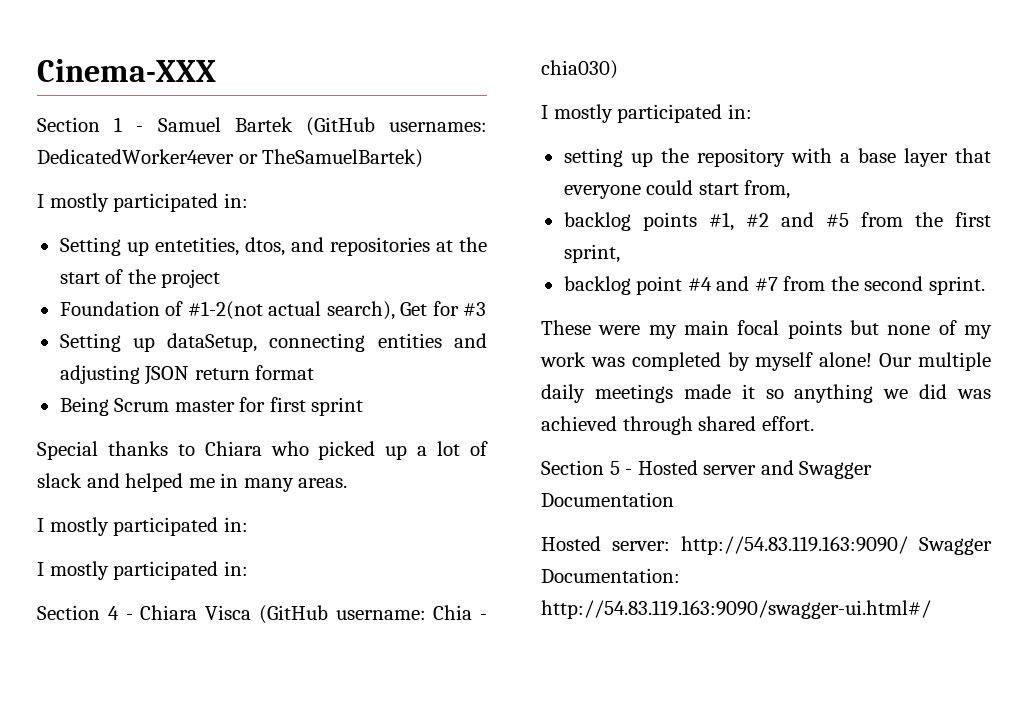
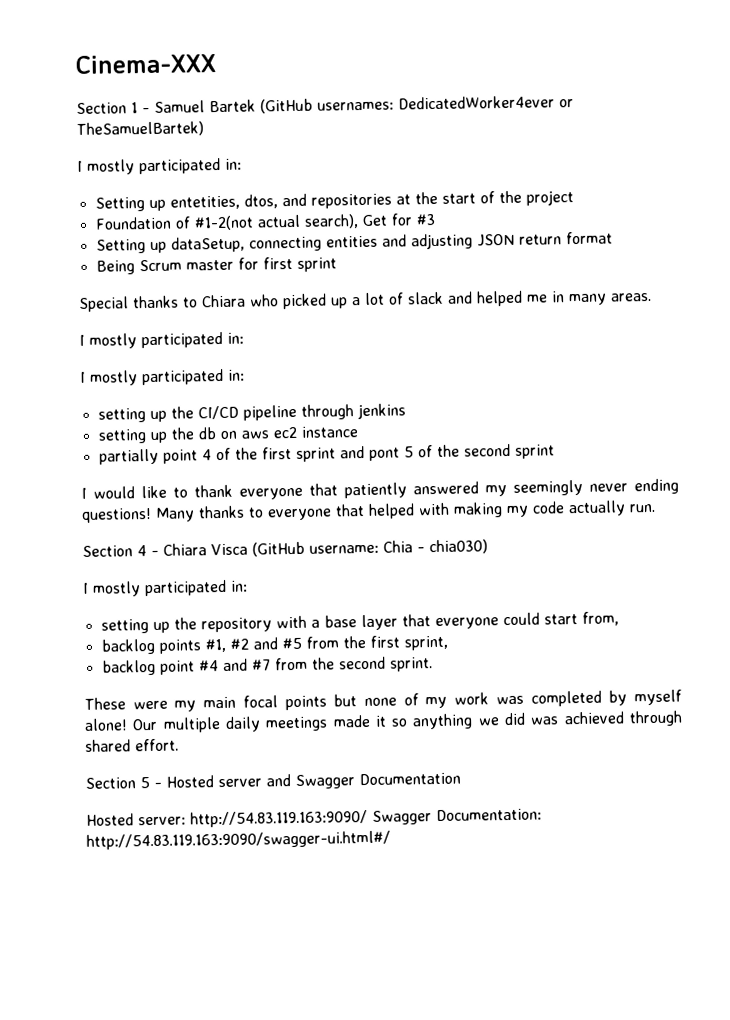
+ setting up the CI/CD pipeline through jenkins
+ setting up the db on aws ec2 instance
+ partially point 4 of the first sprint and pont 5 of the second sprint
+ I would like to thank everyone that patiently answered my seemingly never ending questions! Many thanks to everyone that helped with making my code actually run.

